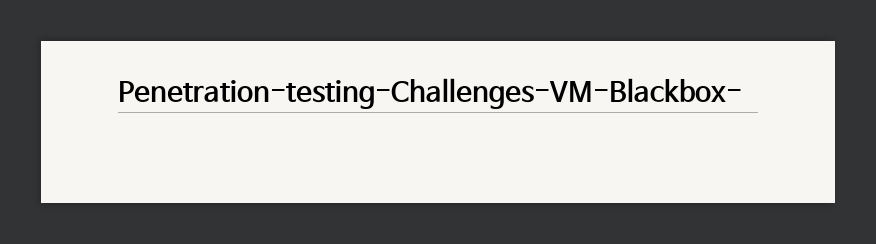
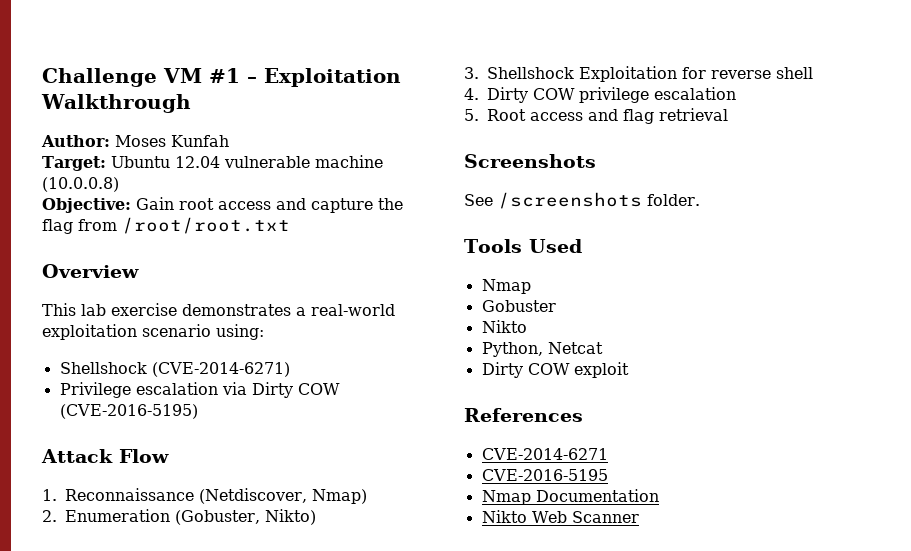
- Penetration-testing-Challenges-VM-Blackbox-
+ Challenge VM #1 – Exploitation Walkthrough
+ Author: Moses Kunfah
+ Target: Ubuntu 12.04 vulnerable machine (10.0.0.8)
+ Objective: Gain root access and capture the flag from /root/root.txt
+ Overview
+ This lab exercise demonstrates a real-world exploitation scenario using:
+ Shellshock (CVE-2014-6271)
+ Privilege escalation via Dirty COW (CVE-2016-5195)
+ Attack Flow
+ 1. Reconnaissance (Netdiscover, Nmap)
+ 2. Enumeration (Gobuster, Nikto)
+ 3. Shellshock Exploitation for reverse shell
+ 4. Dirty COW privilege escalation
+ 5. Root access and flag retrieval
+ Screenshots
+ See /screenshots folder.
+ Tools Used
+ Nmap
+ Gobuster
+ Nikto
+ Python, Netcat
+ Dirty COW exploit
+ References
+ CVE-2014-6271
+ CVE-2016-5195
+ Nmap Documentation
+ Nikto Web Scanner

